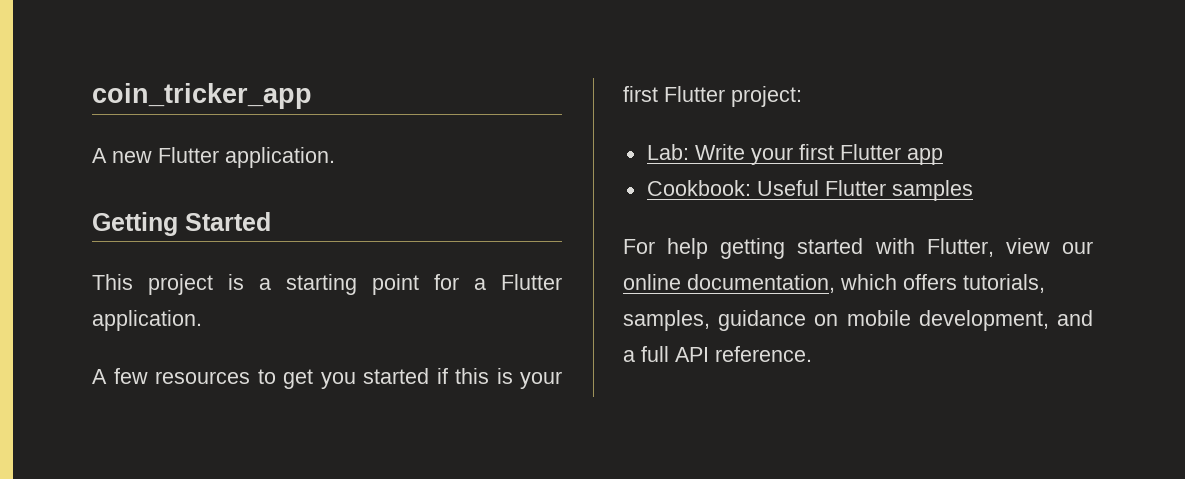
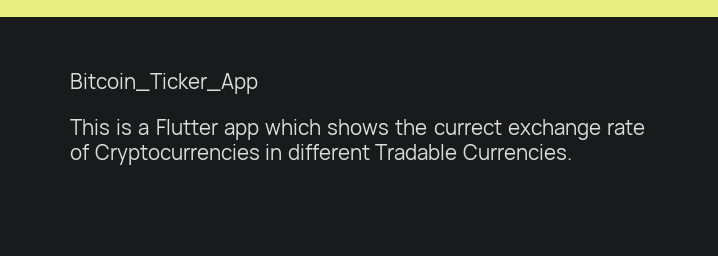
- coin_tricker_app
- A new Flutter application.
- Getting Started
+ Bitcoin_Ticker_App
- This project is a starting point for a Flutter application.
- A few resources to get you started if this is your first Flutter project:
- Lab: Write your first Flutter app
- Cookbook: Useful Flutter samples
- For help getting started with Flutter, view our online documentation, which offers tutorials, samples, guidance on mobile development, and a full API reference.
+ This is a Flutter app which shows the currect exchange rate of Cryptocurrencies in different Tradable Currencies.

